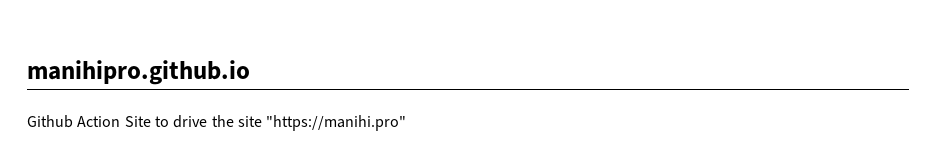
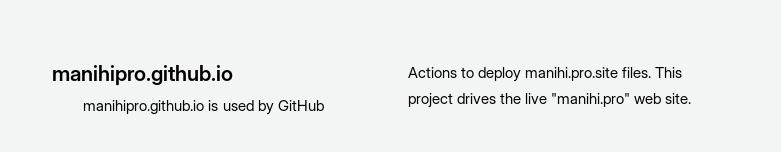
- Github Action Site to drive the site "https://manihi.pro"
+ manihipro.github.io is used by GitHub Actions to deploy manihi.pro.site files. This project drives the live "manihi.pro" web site.

